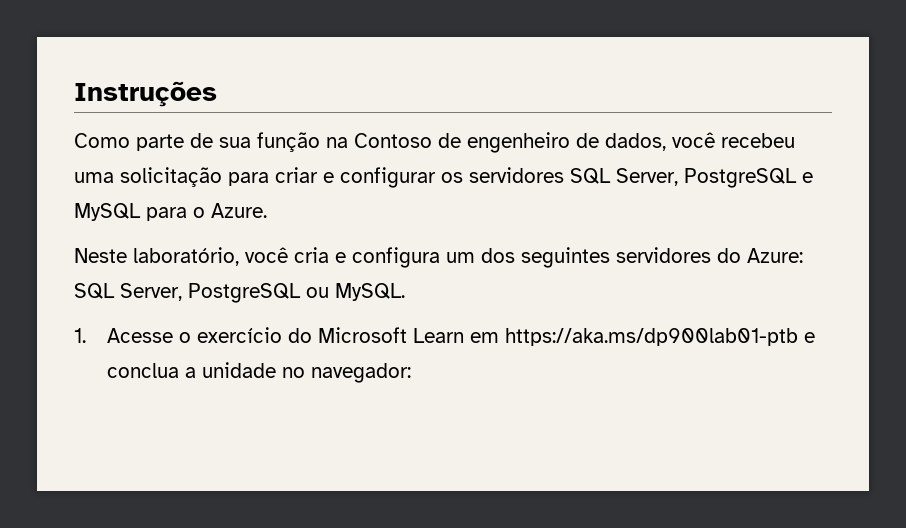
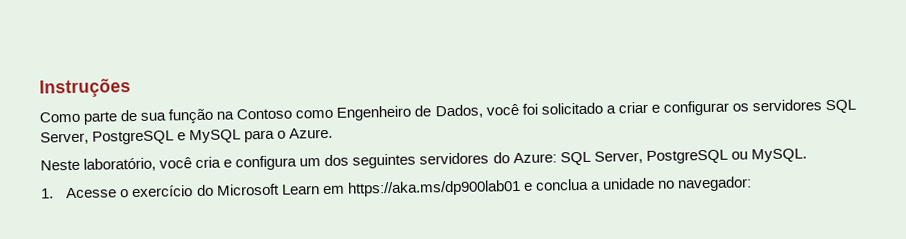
- Como parte de sua função na Contoso de engenheiro de dados, você recebeu uma solicitação para criar e configurar os servidores SQL Server, PostgreSQL e MySQL para o Azure.
+ Como parte de sua função na Contoso como Engenheiro de Dados, você foi solicitado a criar e configurar os servidores SQL Server, PostgreSQL e MySQL para o Azure.
- 1. Acesse o exercício do Microsoft Learn em https://aka.ms/dp900lab01-ptb e conclua a unidade no navegador:
+ 1. Acesse o exercício do Microsoft Learn em https://aka.ms/dp900lab01 e conclua a unidade no navegador:

